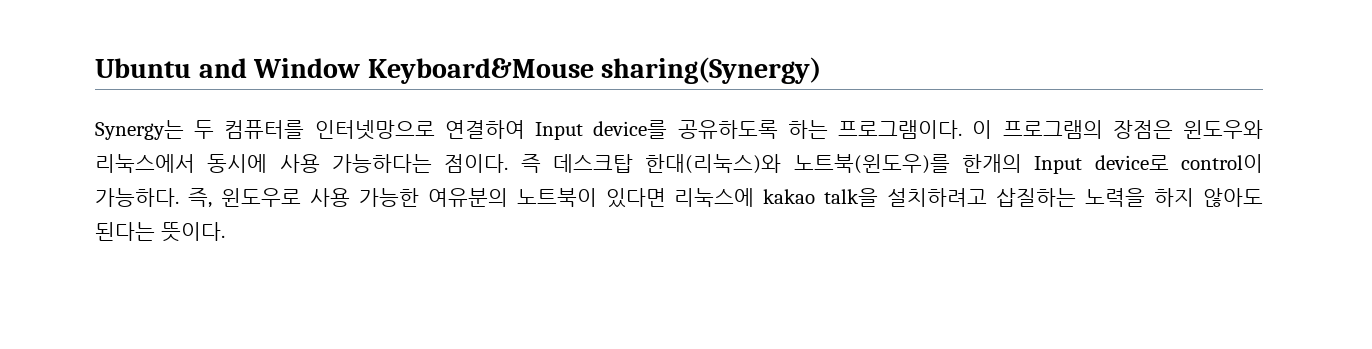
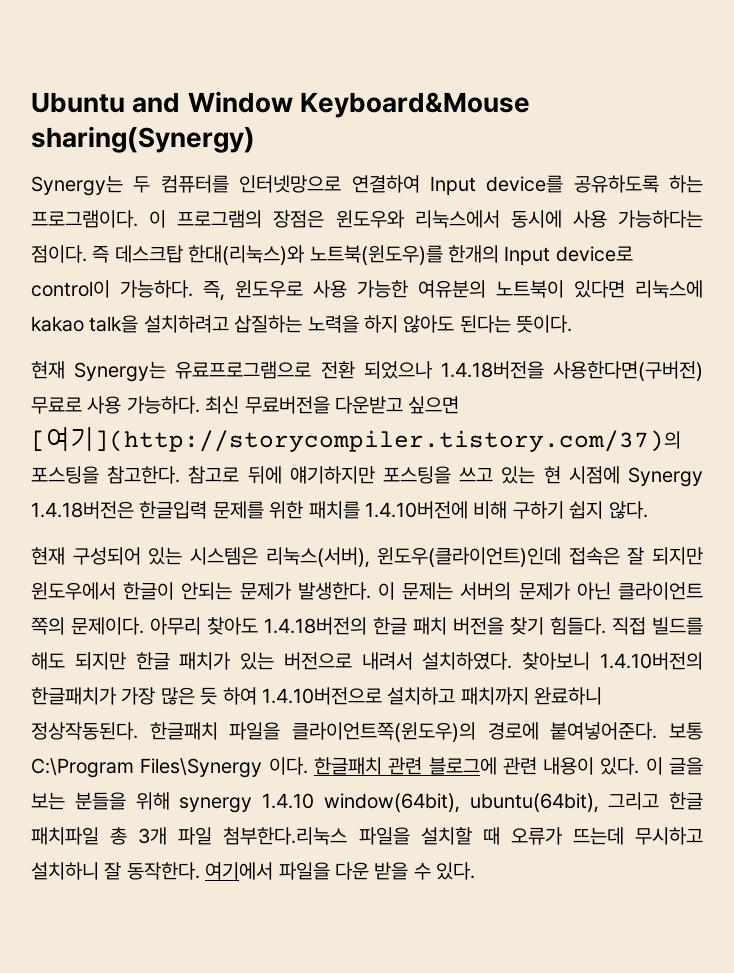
+ 현재 Synergy는 유료프로그램으로 전환 되었으나 1.4.18버전을 사용한다면(구버전) 무료로 사용 가능하다. 최신 무료버전을 다운받고 싶으면 [여기](http://storycompiler.tistory.com/37)의 포스팅을 참고한다. 참고로 뒤에 얘기하지만 포스팅을 쓰고 있는 현 시점에 Synergy 1.4.18버전은 한글입력 문제를 위한 패치를 1.4.10버전에 비해 구하기 쉽지 않다.
+ 현재 구성되어 있는 시스템은 리눅스(서버), 윈도우(클라이언트)인데 접속은 잘 되지만 윈도우에서 한글이 안되는 문제가 발생한다. 이 문제는 서버의 문제가 아닌 클라이언트 쪽의 문제이다. 아무리 찾아도 1.4.18버전의 한글 패치 버전을 찾기 힘들다. 직접 빌드를 해도 되지만 한글 패치가 있는 버전으로 내려서 설치하였다. 찾아보니 1.4.10버전의 한글패치가 가장 많은 듯 하여 1.4.10버전으로 설치하고 패치까지 완료하니 정상작동된다. 한글패치 파일을 클라이언트쪽(윈도우)의 경로에 붙여넣어준다. 보통 C:\Program Files\Synergy 이다. 한글패치 관련 블로그에 관련 내용이 있다. 이 글을 보는 분들을 위해 synergy 1.4.10 window(64bit), ubuntu(64bit), 그리고 한글 패치파일 총 3개 파일 첨부한다.리눅스 파일을 설치할 때 오류가 뜨는데 무시하고 설치하니 잘 동작한다. 여기에서 파일을 다운 받을 수 있다.

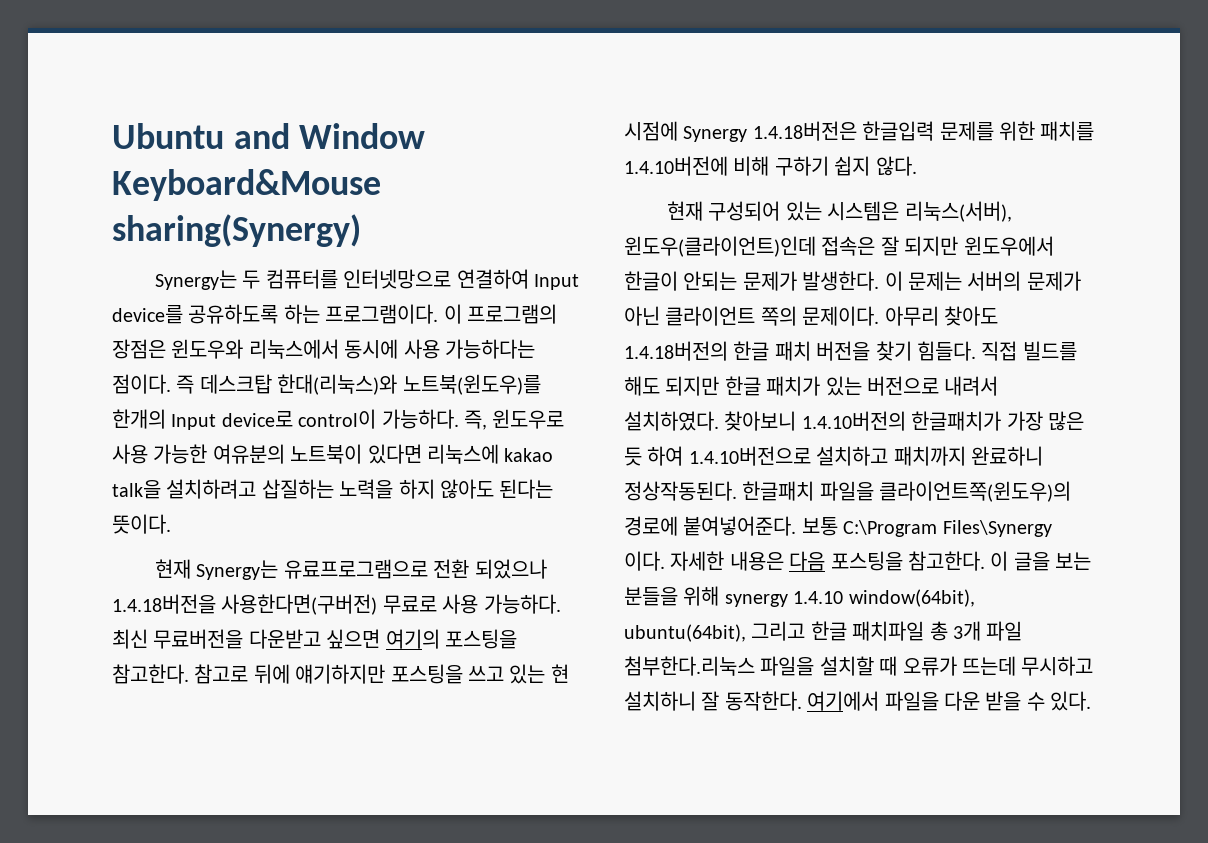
- 최신 무료버전을 다운받고 싶으면 [여기](http://storycompiler.tistory.com/37)의 포스팅을 참고한다.
+ 최신 무료버전을 다운받고 싶으면 여기의 포스팅을 참고한다.
- 한글패치 관련 블로그에 관련 내용이 있다.
+ 자세한 내용은 다음 포스팅을 참고한다.

